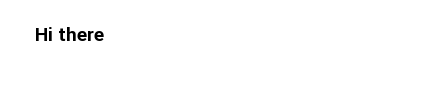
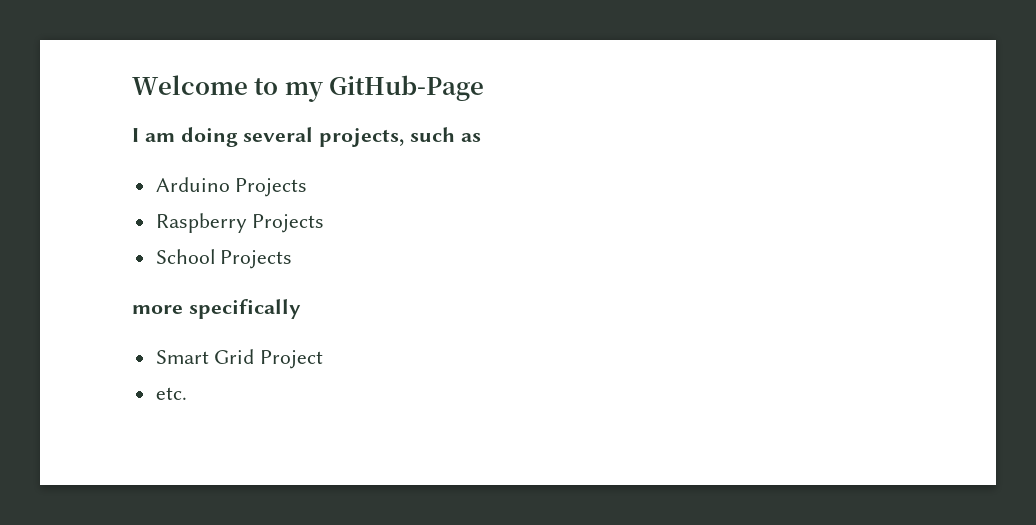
- Hi there
+ Welcome to my GitHub-Page
+ I am doing several projects, such as
+ Arduino Projects
+ Raspberry Projects
+ School Projects
+ more specifically
+ Smart Grid Project
+ etc.

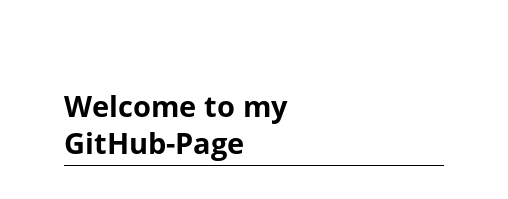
- I am doing several projects, such as
- Arduino Projects
- Raspberry Projects
- School Projects
- more specifically
- Smart Grid Project
- etc.

